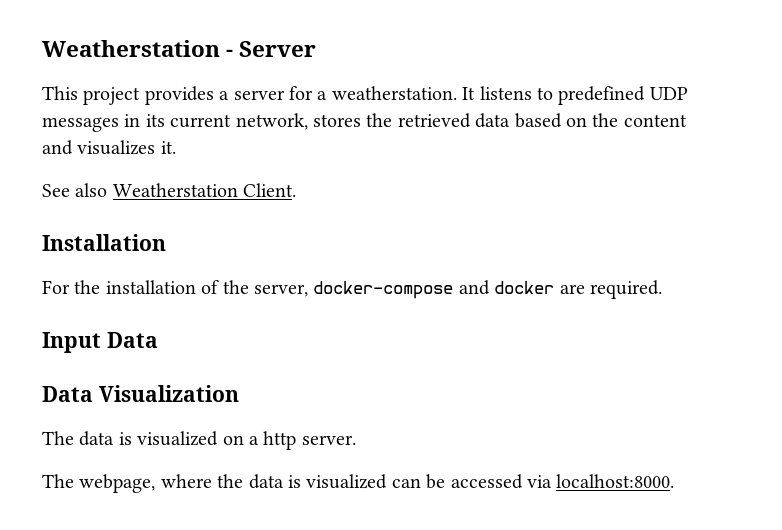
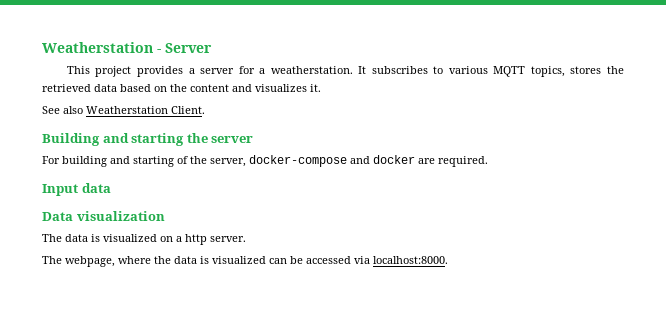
- It listens to predefined UDP messages in its current network, stores the retrieved data based on the content and visualizes it.
+ It subscribes to various MQTT topics, stores the retrieved data based on the content and visualizes it.
- Installation
- For the installation of the server, docker-compose and docker are required.
+ Building and starting the server
+ For building and starting of the server, docker-compose and docker are required.
- Input Data
- Data Visualization
+ Input data
+ Data visualization

